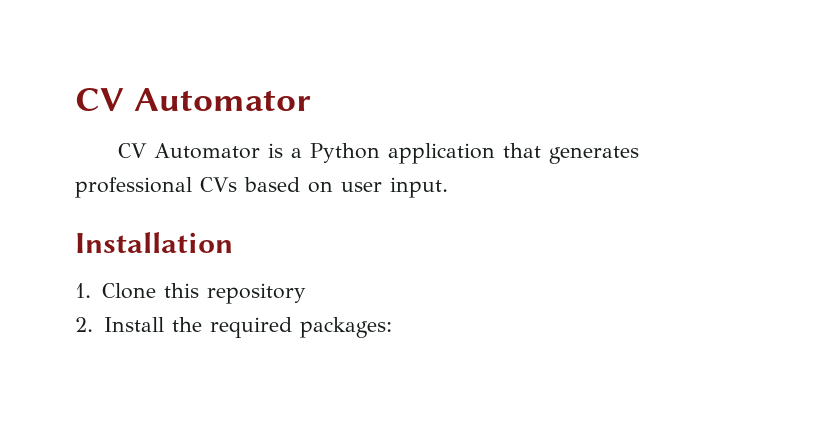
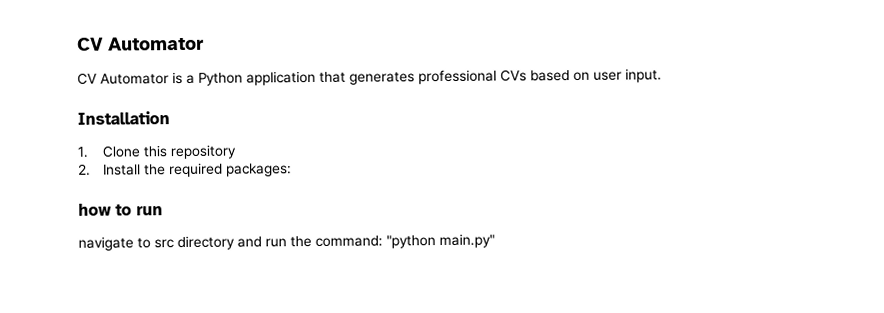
+ how to run
+ navigate to src directory and run the command: "python main.py"

